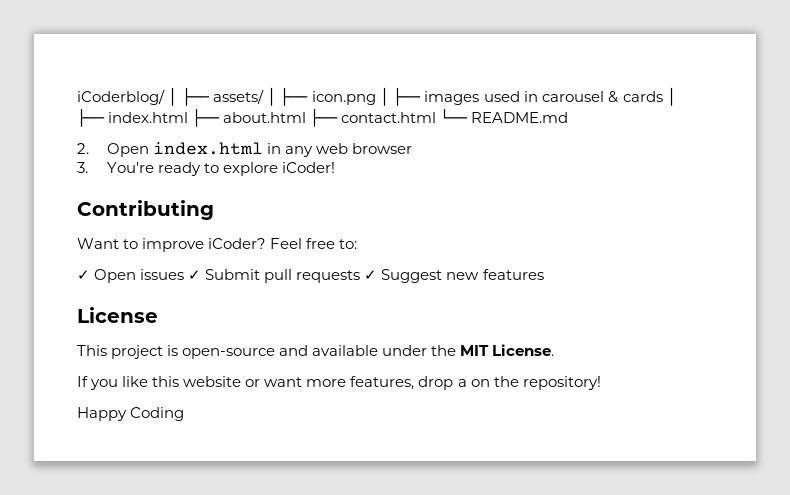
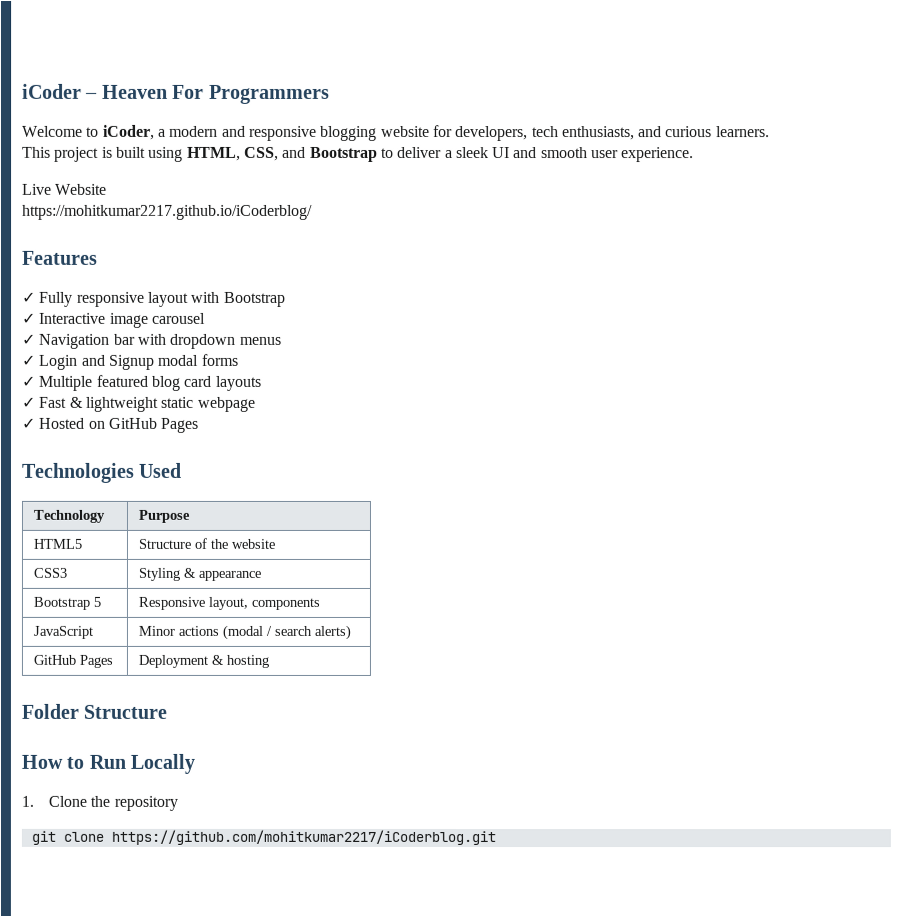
- iCoderblog/ │ ├── assets/ │ ├── icon.png │ ├── images used in carousel & cards │ ├── index.html ├── about.html ├── contact.html └── README.md
- 2. Open index.html in any web browser
- 3. You're ready to explore iCoder!
- Contributing
- Want to improve iCoder? Feel free to:
- ✓ Open issues ✓ Submit pull requests ✓ Suggest new features
- License
- This project is open-source and available under the MIT License.
- If you like this website or want more features, drop a on the repository!
- Happy Coding
+ iCoder – Heaven For Programmers
+ Welcome to iCoder, a modern and responsive blogging website for developers, tech enthusiasts, and curious learners.
+ This project is built using HTML, CSS, and Bootstrap to deliver a sleek UI and smooth user experience.
+ Live Website
+ https://mohitkumar2217.github.io/iCoderblog/
+ Features
+ ✓ Fully responsive layout with Bootstrap
+ ✓ Interactive image carousel
+ ✓ Navigation bar with dropdown menus
+ ✓ Login and Signup modal forms
+ ✓ Multiple featured blog card layouts
+ ✓ Fast & lightweight static webpage
+ ✓ Hosted on GitHub Pages
+ Technologies Used
+ Technology | Purpose
+ HTML5 | Structure of the website
+ CSS3 | Styling & appearance
+ Bootstrap 5 | Responsive layout, components
+ JavaScript | Minor actions (modal / search alerts)
+ GitHub Pages | Deployment & hosting
+ Folder Structure
+ How to Run Locally
+ 1. Clone the repository
+ git clone https://github.com/mohitkumar2217/iCoderblog.git

